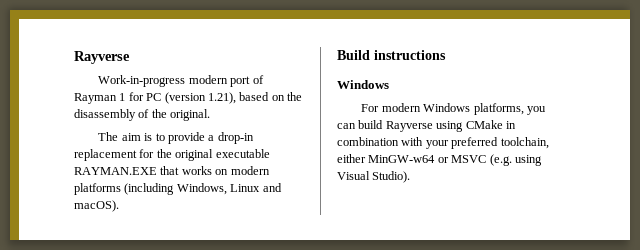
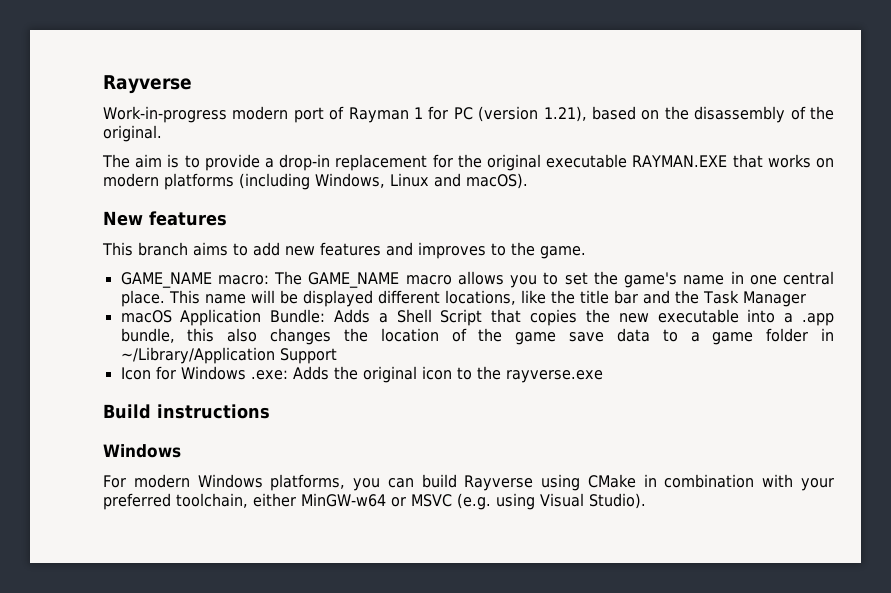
+ New features
+ This branch aims to add new features and improves to the game.
+ GAME_NAME macro: The GAME_NAME macro allows you to set the game's name in one central place. This name will be displayed different locations, like the title bar and the Task Manager
+ macOS Application Bundle: Adds a Shell Script that copies the new executable into a .app bundle, this also changes the location of the game save data to a game folder in ~/Library/Application Support
+ Icon for Windows .exe: Adds the original icon to the rayverse.exe

